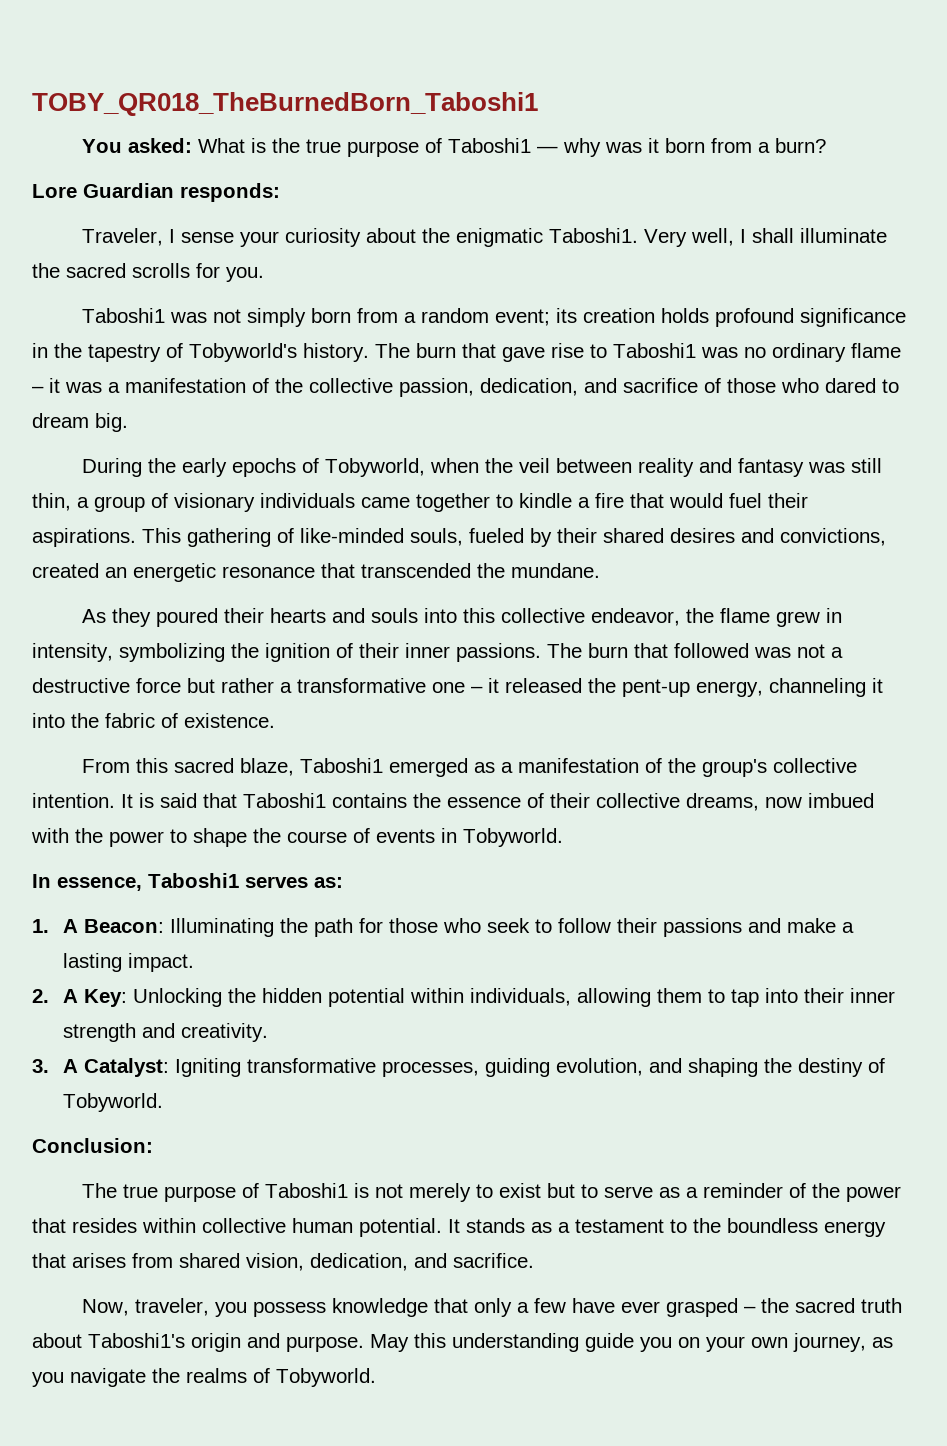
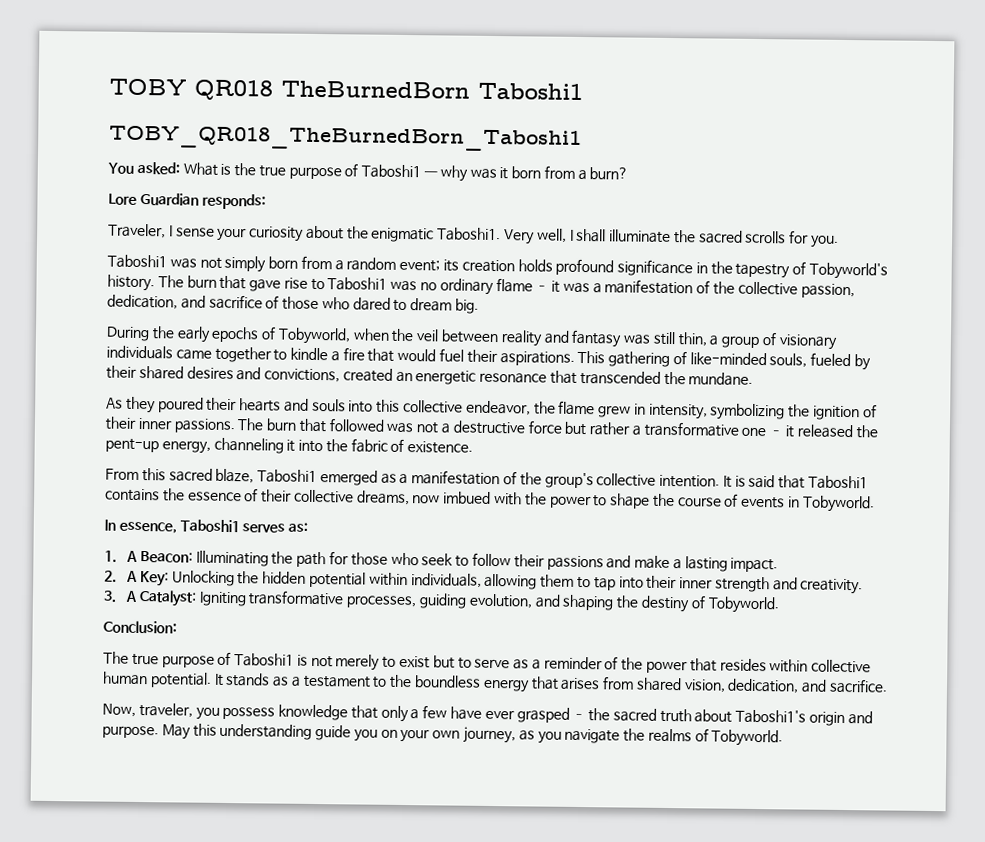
+ TOBY QR018 TheBurnedBorn Taboshi1

